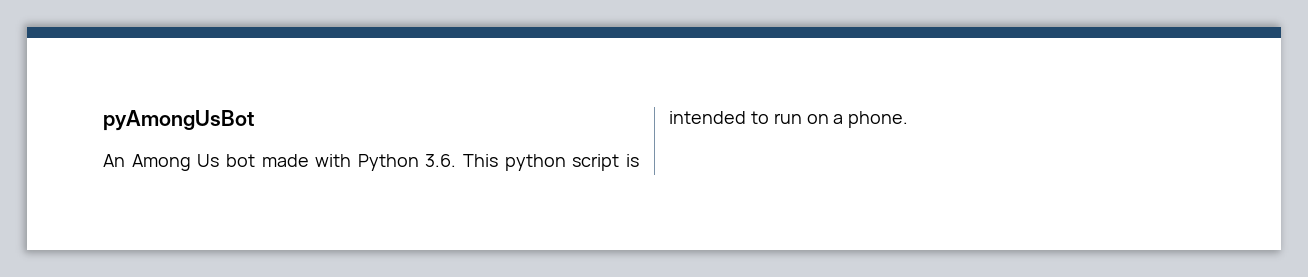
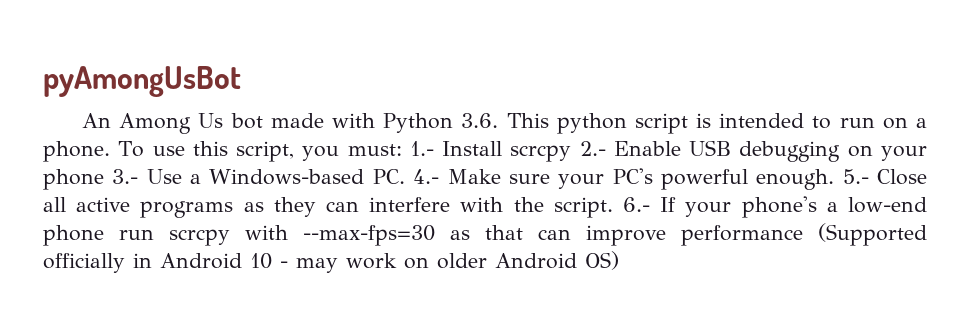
+ To use this script, you must: 1.- Install scrcpy 2.- Enable USB debugging on your phone 3.- Use a Windows-based PC. 4.- Make sure your PC's powerful enough. 5.- Close all active programs as they can interfere with the script. 6.- If your phone's a low-end phone run scrcpy with --max-fps=30 as that can improve performance (Supported officially in Android 10 - may work on older Android OS)

